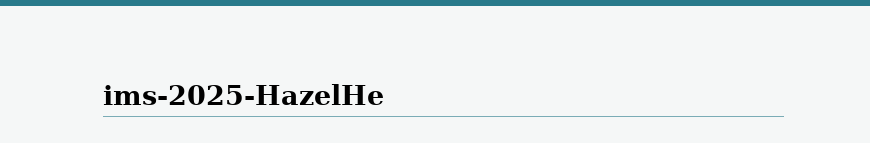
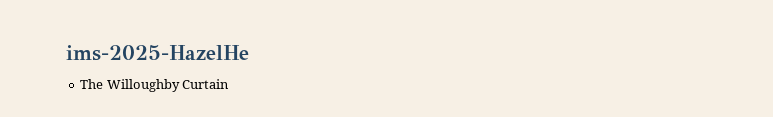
+ The Willoughby Curtain

